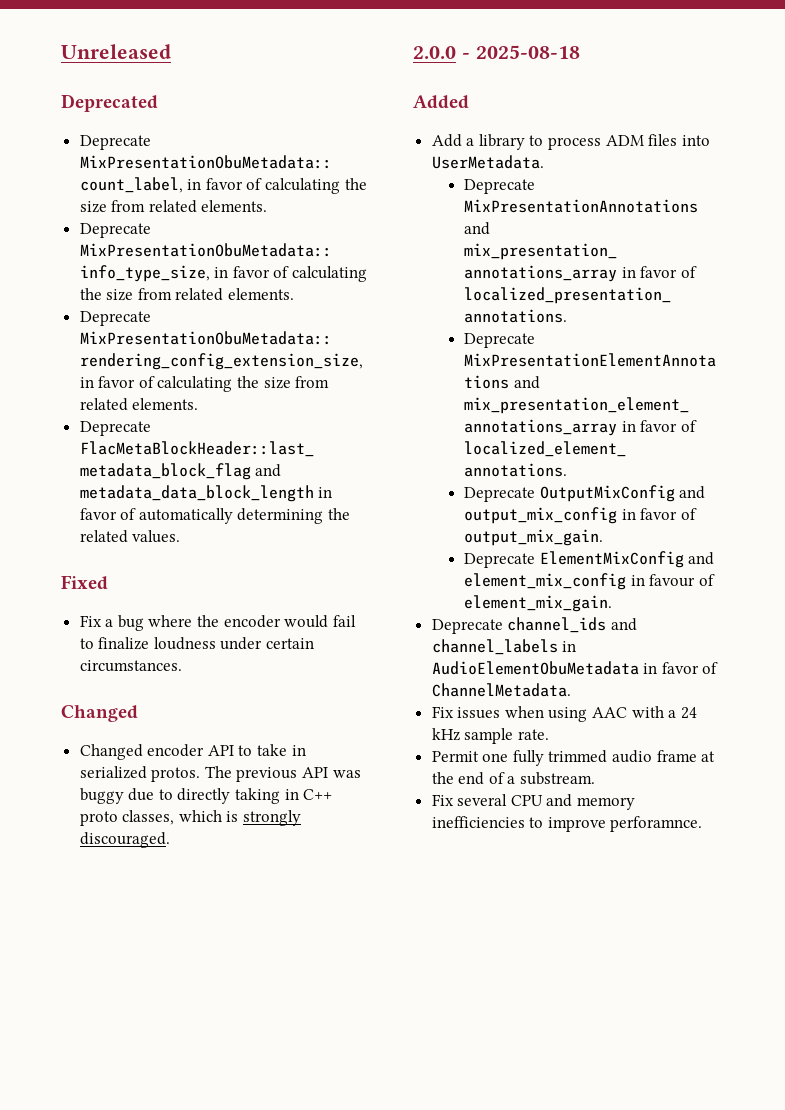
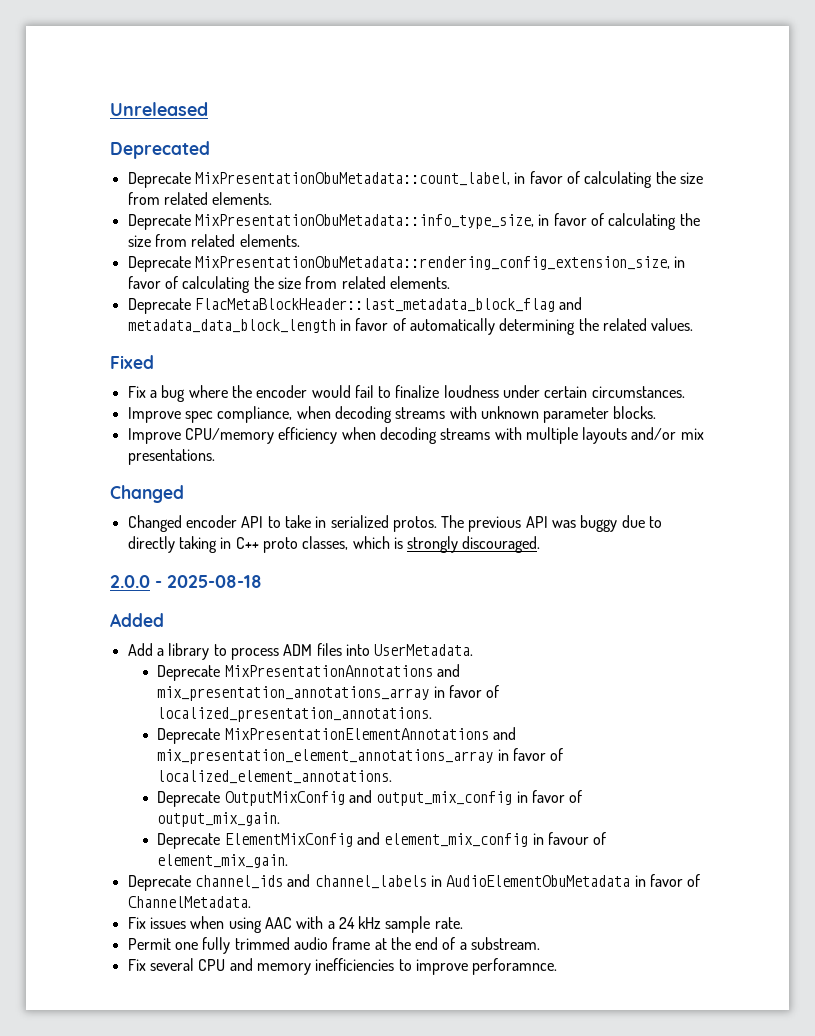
+ Improve spec compliance, when decoding streams with unknown parameter blocks.
+ Improve CPU/memory efficiency when decoding streams with multiple layouts and/or mix presentations.

